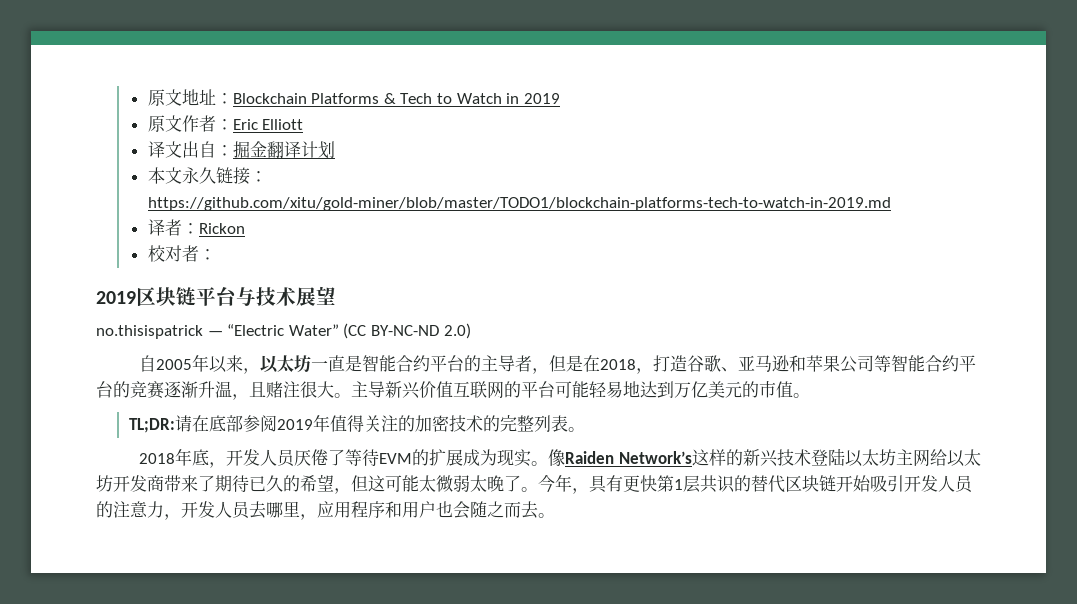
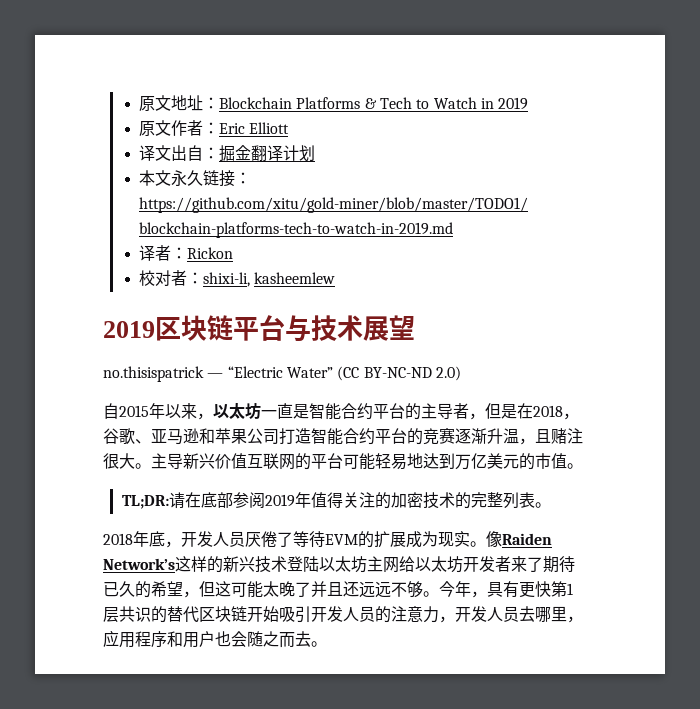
- 校对者：
+ 校对者：shixi-li, kasheemlew
- 自2005年以来，以太坊一直是智能合约平台的主导者，但是在2018，打造谷歌、亚马逊和苹果公司等智能合约平台的竞赛逐渐升温，且赌注很大。
+ 自2015年以来，以太坊一直是智能合约平台的主导者，但是在2018，谷歌、亚马逊和苹果公司打造智能合约平台的竞赛逐渐升温，且赌注很大。
- 像Raiden Network’s这样的新兴技术登陆以太坊主网给以太坊开发商带来了期待已久的希望，但这可能太微弱太晚了。
+ 像Raiden Network’s这样的新兴技术登陆以太坊主网给以太坊开发者来了期待已久的希望，但这可能太晚了并且还远远不够。

